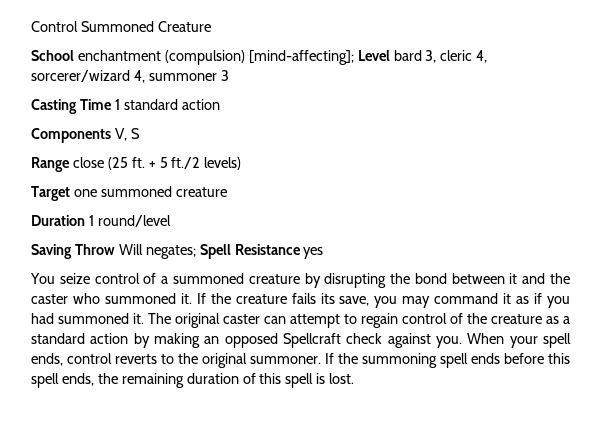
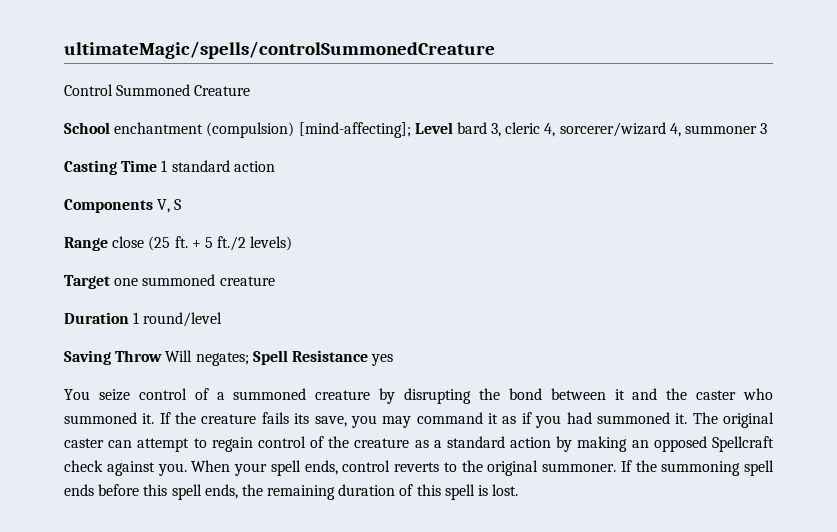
+ ultimateMagic/spells/controlSummonedCreature

